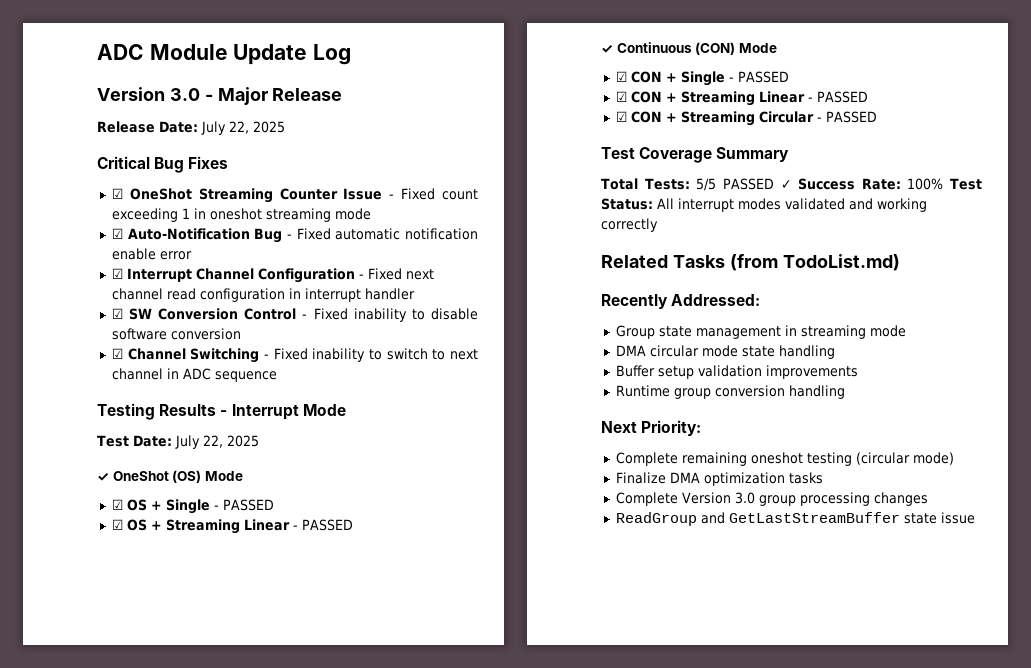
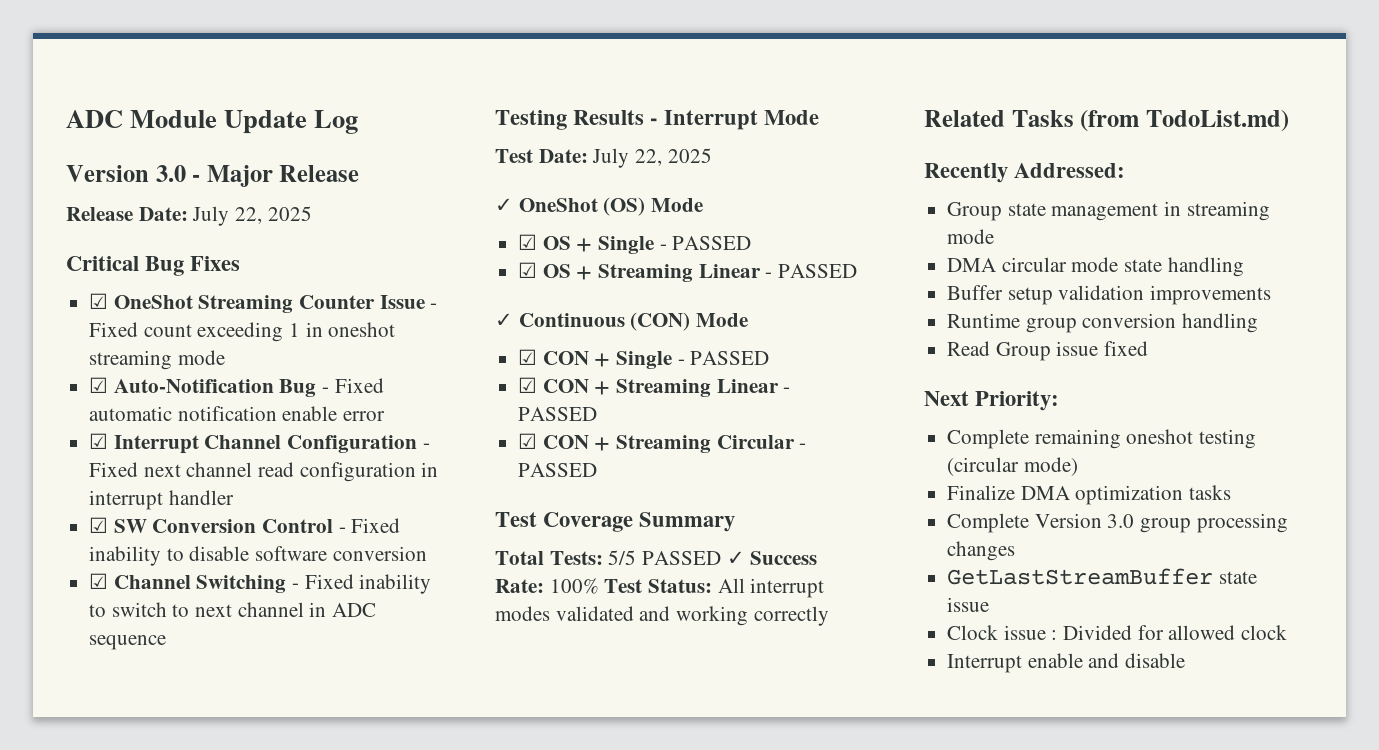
+ Read Group issue fixed
- ReadGroup and GetLastStreamBuffer state issue
+ GetLastStreamBuffer state issue
+ Clock issue : Divided for allowed clock
+ Interrupt enable and disable

